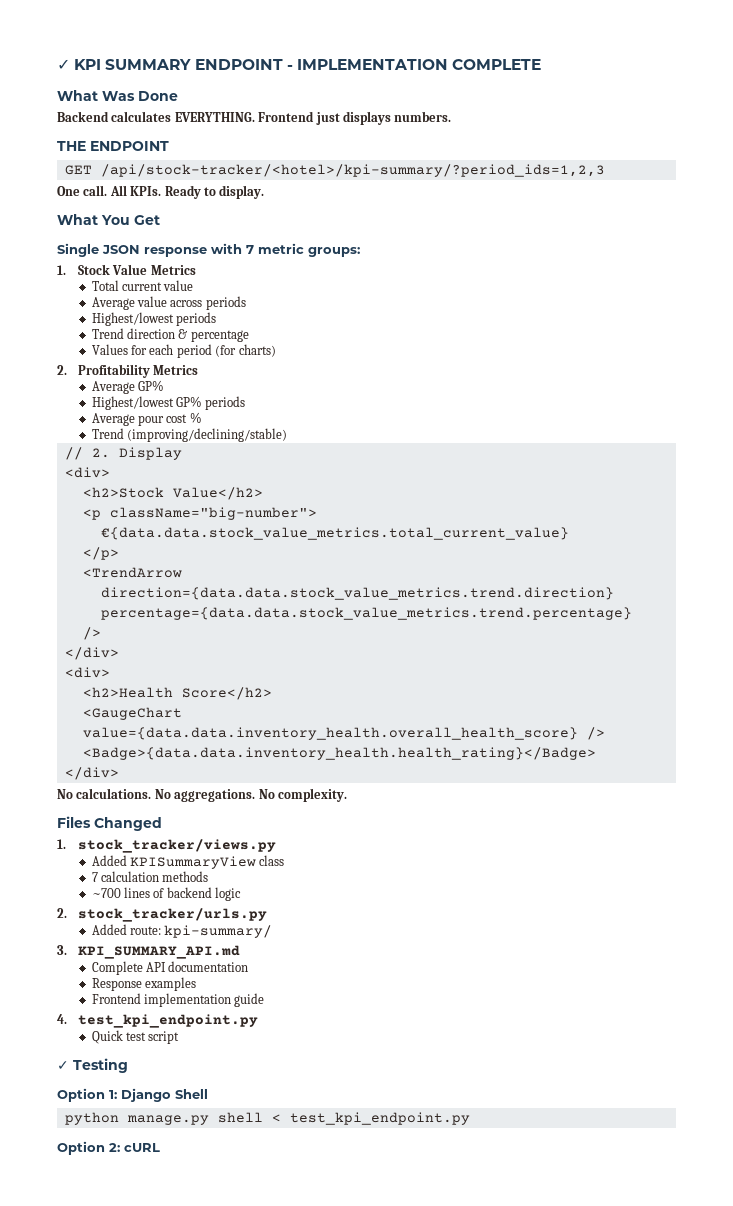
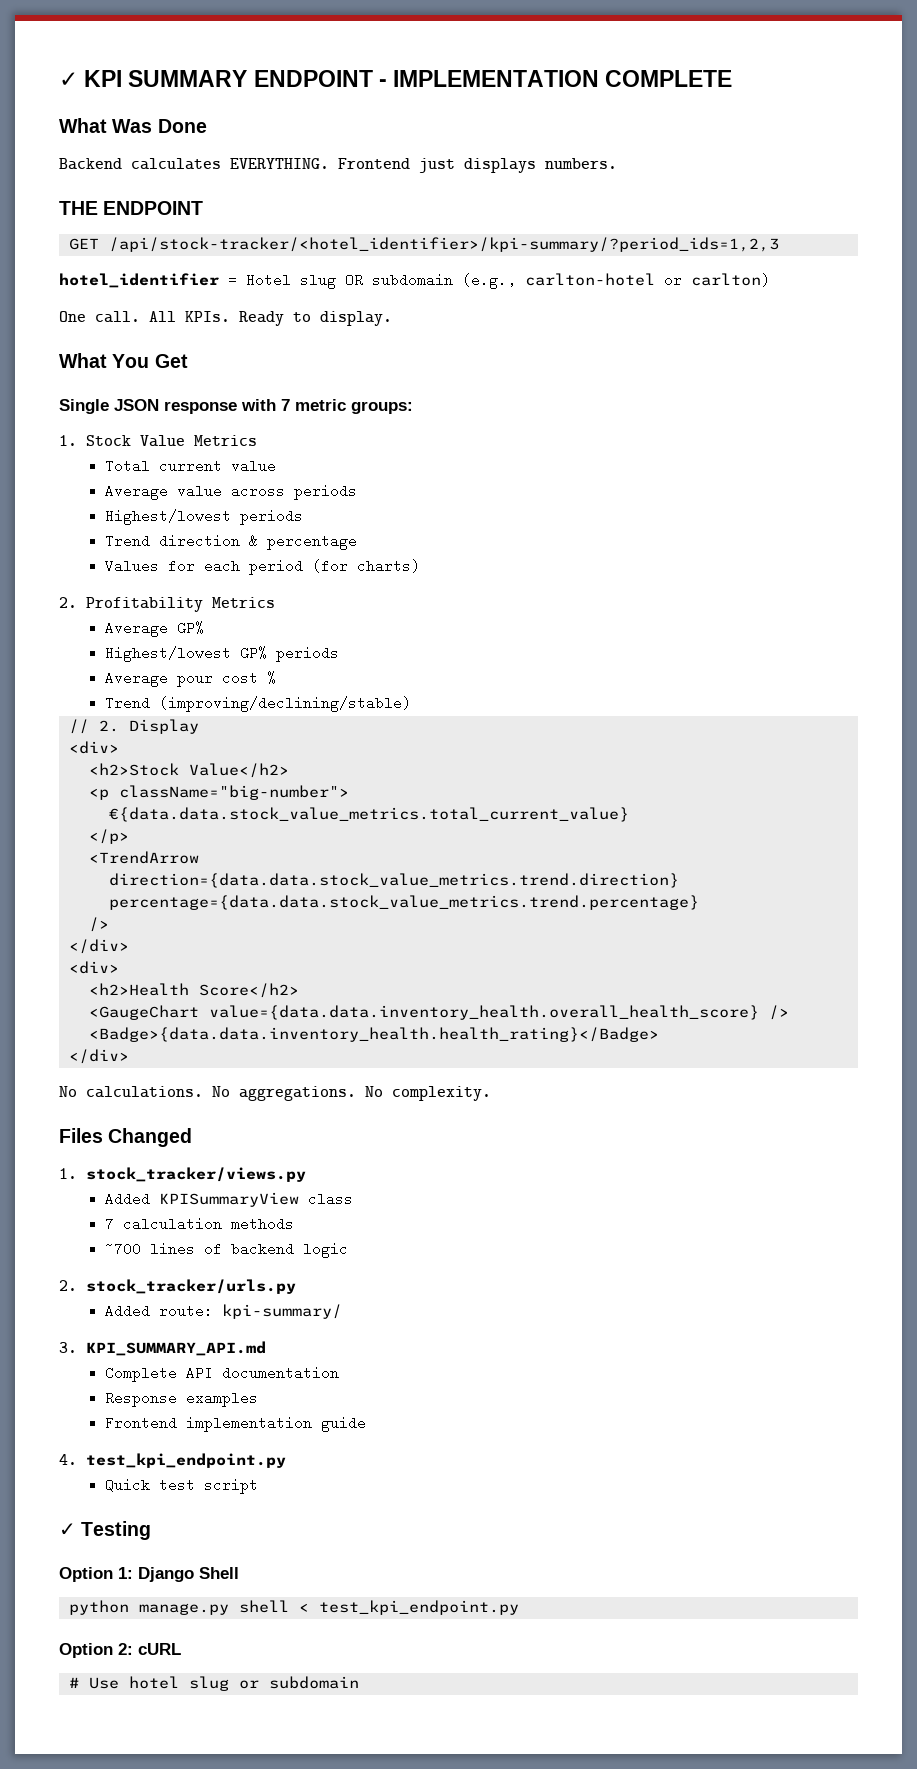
- GET /api/stock-tracker/<hotel>/kpi-summary/?period_ids=1,2,3
+ GET /api/stock-tracker/<hotel_identifier>/kpi-summary/?period_ids=1,2,3
+ hotel_identifier = Hotel slug OR subdomain (e.g., carlton-hotel or carlton)
+ # Use hotel slug or subdomain

